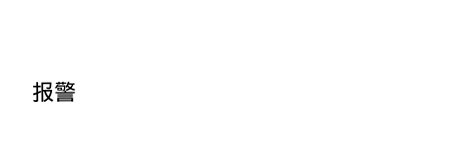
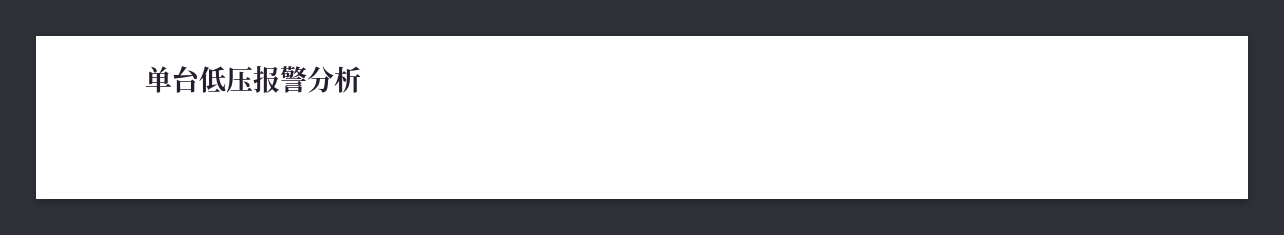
- 报警
+ 单台低压报警分析

